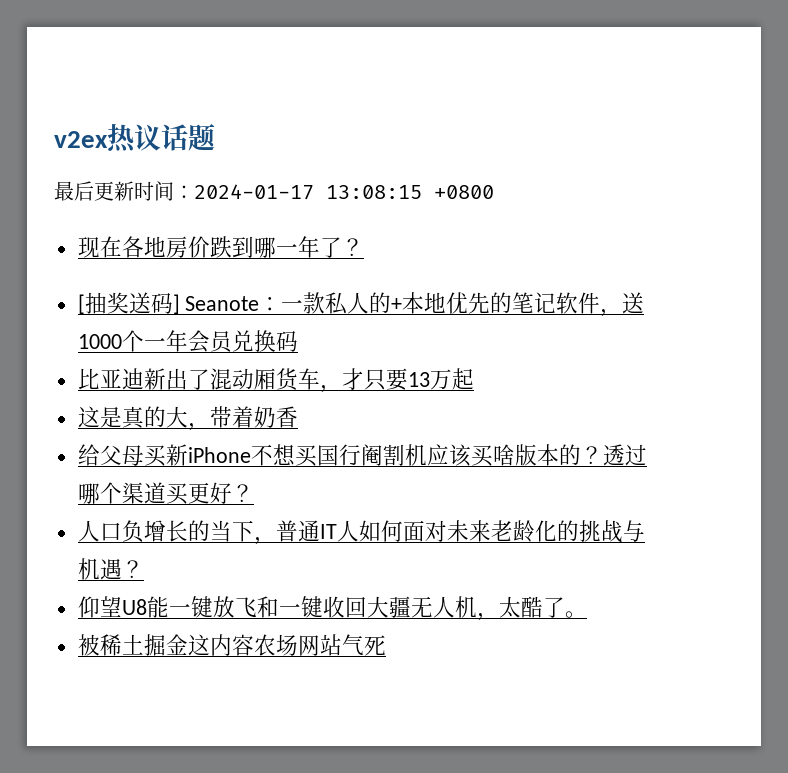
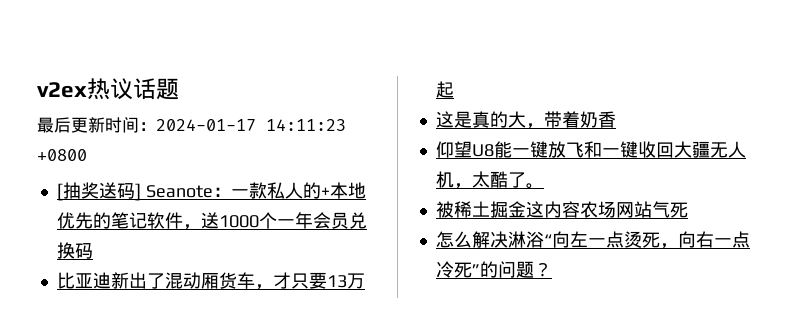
- 最后更新时间：2024-01-17 13:08:15 +0800
+ 最后更新时间：2024-01-17 14:11:23 +0800
- 现在各地房价跌到哪一年了？
- 给父母买新iPhone不想买国行阉割机应该买啥版本的？透过哪个渠道买更好？
- 人口负增长的当下，普通IT人如何面对未来老龄化的挑战与机遇？
+ 怎么解决淋浴“向左一点烫死，向右一点冷死”的问题？

